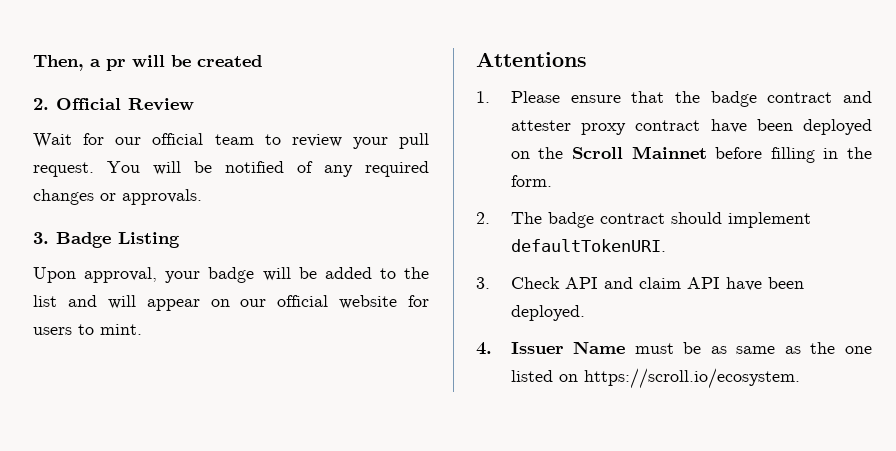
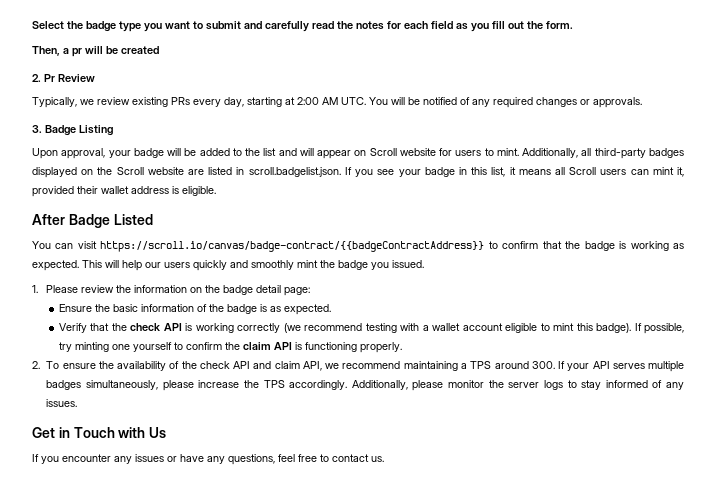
+ Select the badge type you want to submit and carefully read the notes for each field as you fill out the form.
- 2. Official Review
+ 2. Pr Review
- Wait for our official team to review your pull request. You will be notified of any required changes or approvals.
+ Typically, we review existing PRs every day, starting at 2:00 AM UTC. You will be notified of any required changes or approvals.
- Upon approval, your badge will be added to the list and will appear on our official website for users to mint.
- Attentions
- 1. Please ensure that the badge contract and attester proxy contract have been deployed on the Scroll Mainnet before filling in the form.
- 2. The badge contract should implement defaultTokenURI.
- 3. Check API and claim API have been deployed.
- 4. Issuer Name must be as same as the one listed on https://scroll.io/ecosystem.
+ Upon approval, your badge will be added to the list and will appear on Scroll website for users to mint. Additionally, all third-party badges displayed on the Scroll website are listed in scroll.badgelist.json. If you see your badge in this list, it means all Scroll users can mint it, provided their wallet address is eligible.
+ After Badge Listed
+ You can visit https://scroll.io/canvas/badge-contract/{{badgeContractAddress}} to confirm that the badge is working as expected. This will help our users quickly and smoothly mint the badge you issued.
+ 1. Please review the information on the badge detail page:
+ Ensure the basic information of the badge is as expected.
+ Verify that the check API is working correctly (we recommend testing with a wallet account eligible to mint this badge). If possible, try minting one yourself to confirm the claim API is functioning properly.
+ 2. To ensure the availability of the check API and claim API, we recommend maintaining a TPS around 300. If your API serves multiple badges simultaneously, please increase the TPS accordingly. Additionally, please monitor the server logs to stay informed of any issues.
+ Get in Touch with Us
+ If you encounter any issues or have any questions, feel free to contact us.

